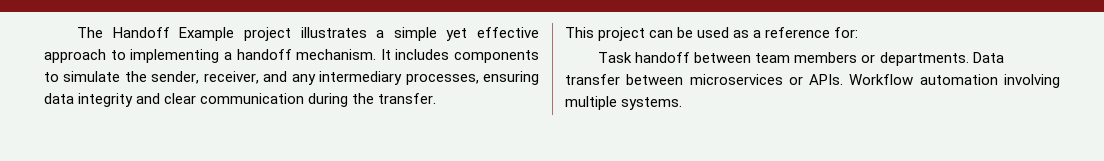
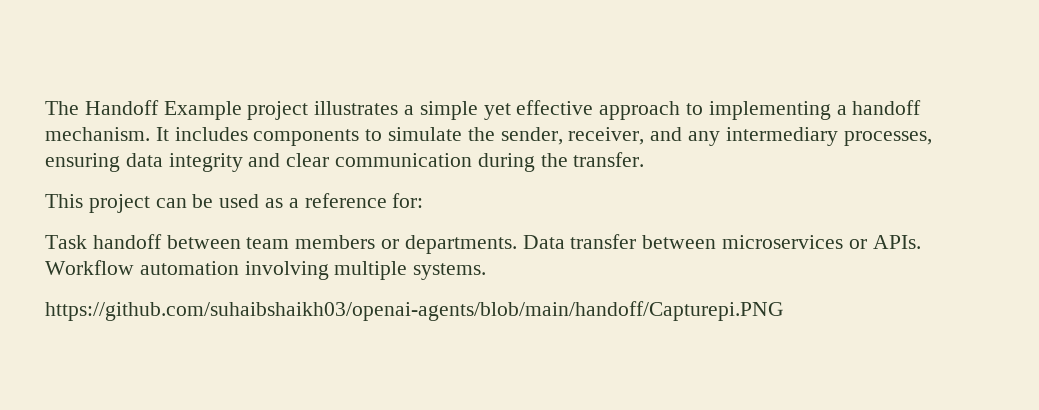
+ https://github.com/suhaibshaikh03/openai-agents/blob/main/handoff/Capturepi.PNG

